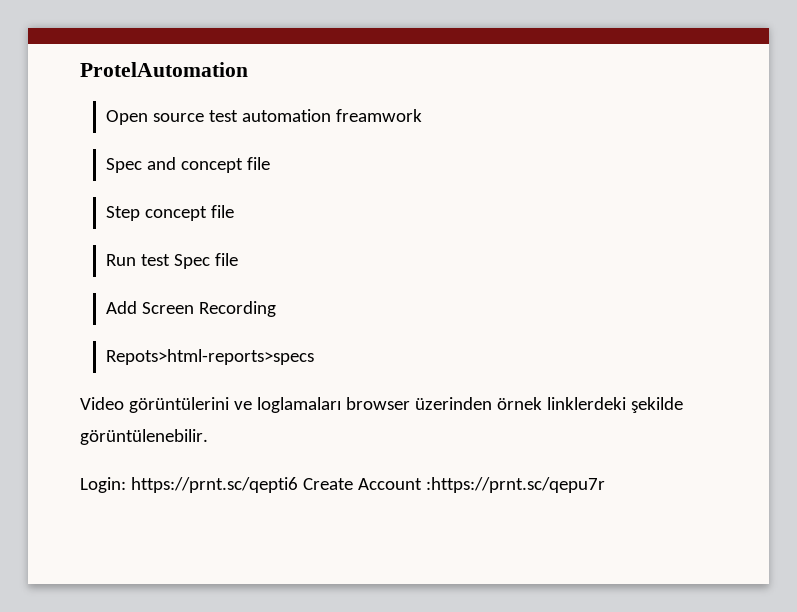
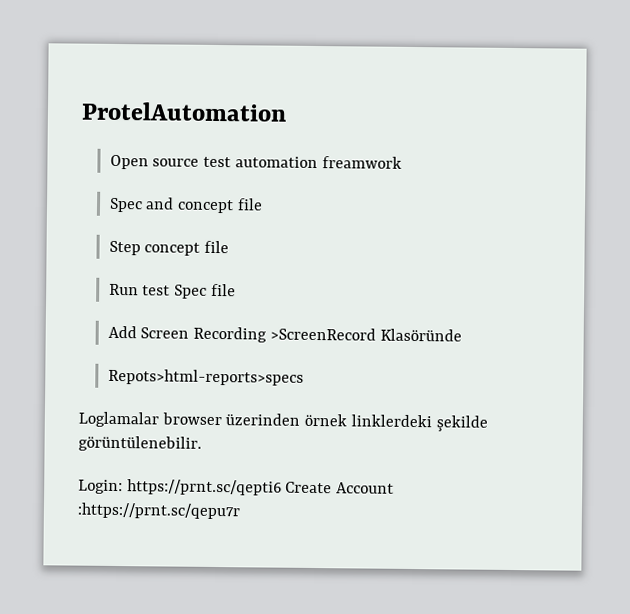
- Add Screen Recording
+ Add Screen Recording >ScreenRecord Klasöründe
- Video görüntülerini ve loglamaları browser üzerinden örnek linklerdeki şekilde görüntülenebilir.
+ Loglamalar browser üzerinden örnek linklerdeki şekilde görüntülenebilir.

